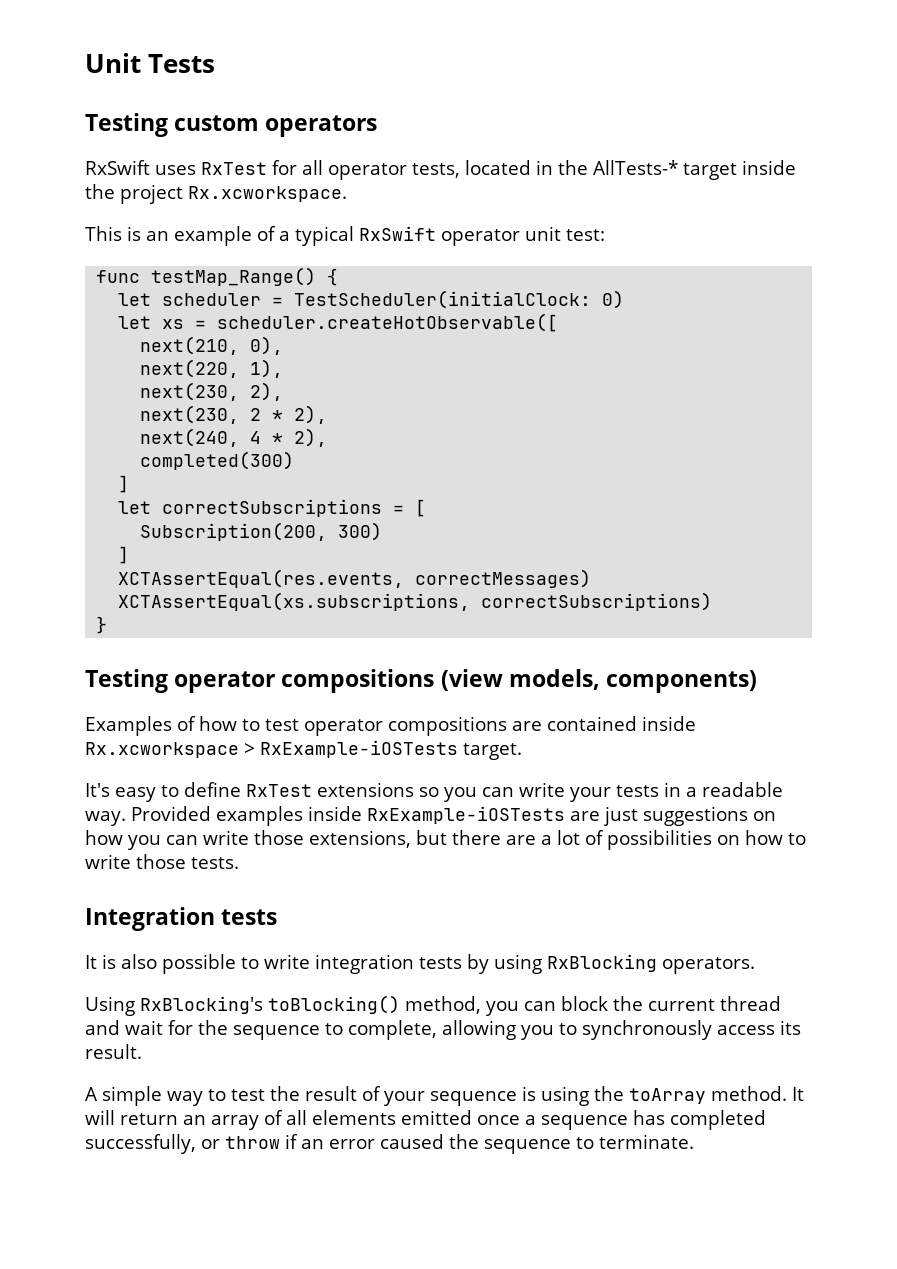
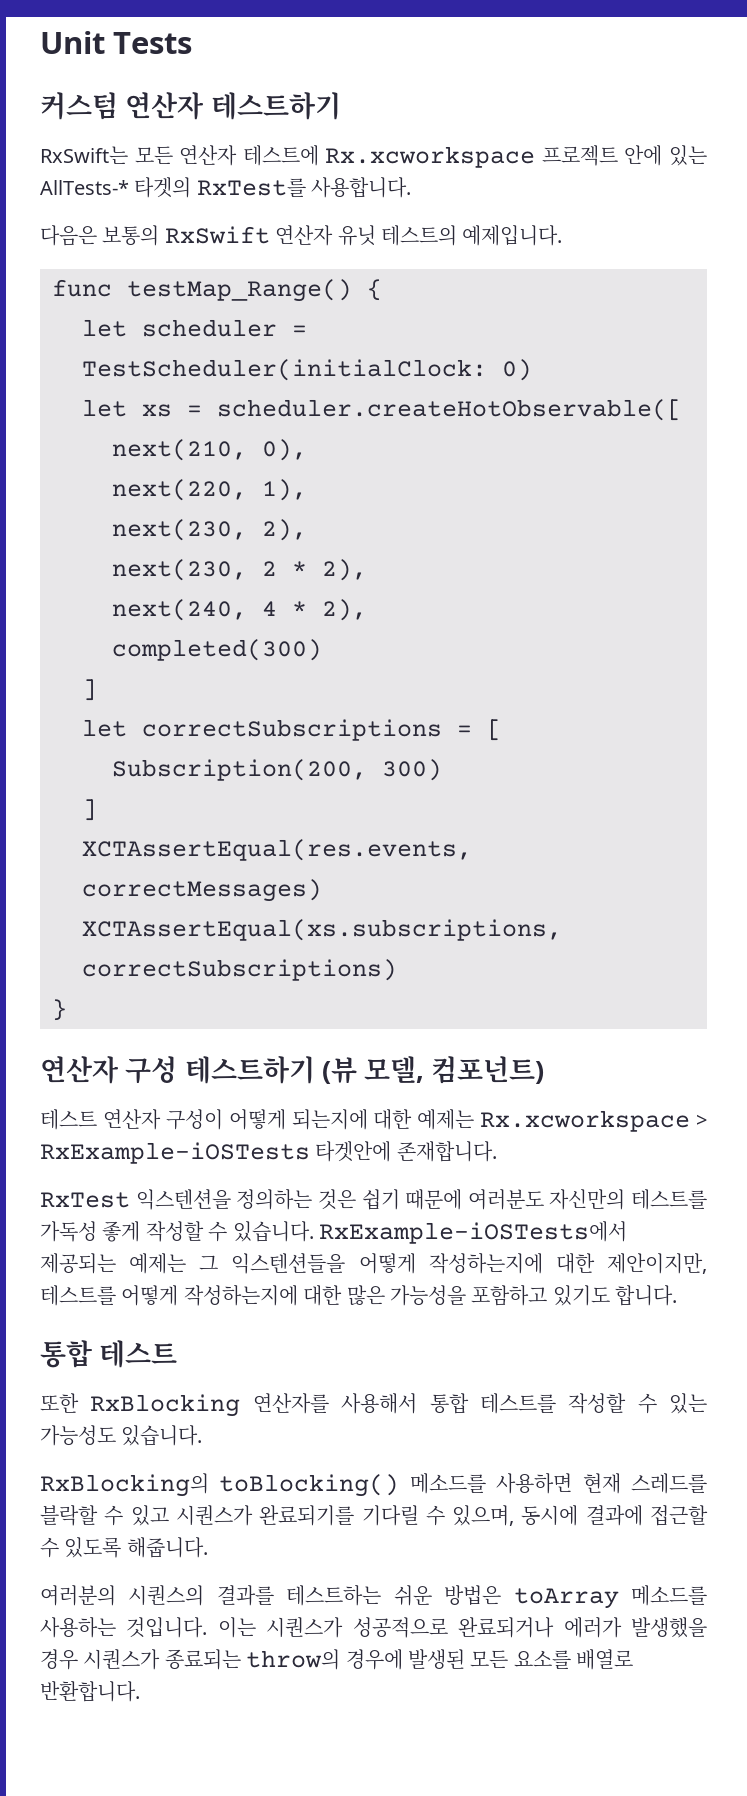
- Testing custom operators
- RxSwift uses RxTest for all operator tests, located in the AllTests-* target inside the project Rx.xcworkspace.
- This is an example of a typical RxSwift operator unit test:
+ 커스텀 연산자 테스트하기
+ RxSwift는 모든 연산자 테스트에 Rx.xcworkspace 프로젝트 안에 있는 AllTests-* 타겟의 RxTest를 사용합니다.
+ 다음은 보통의 RxSwift 연산자 유닛 테스트의 예제입니다.
- Testing operator compositions (view models, components)
- Examples of how to test operator compositions are contained inside Rx.xcworkspace > RxExample-iOSTests target.
- It's easy to define RxTest extensions so you can write your tests in a readable way. Provided examples inside RxExample-iOSTests are just suggestions on how you can write those extensions, but there are a lot of possibilities on how to write those tests.
- Integration tests
- It is also possible to write integration tests by using RxBlocking operators.
- Using RxBlocking's toBlocking() method, you can block the current thread and wait for the sequence to complete, allowing you to synchronously access its result.
- A simple way to test the result of your sequence is using the toArray method. It will return an array of all elements emitted once a sequence has completed successfully, or throw if an error caused the sequence to terminate.
+ 연산자 구성 테스트하기 (뷰 모델, 컴포넌트)
+ 테스트 연산자 구성이 어떻게 되는지에 대한 예제는 Rx.xcworkspace > RxExample-iOSTests 타겟안에 존재합니다.
+ RxTest 익스텐션을 정의하는 것은 쉽기 때문에 여러분도 자신만의 테스트를 가독성 좋게 작성할 수 있습니다. RxExample-iOSTests에서 제공되는 예제는 그 익스텐션들을 어떻게 작성하는지에 대한 제안이지만, 테스트를 어떻게 작성하는지에 대한 많은 가능성을 포함하고 있기도 합니다.
+ 통합 테스트
+ 또한 RxBlocking 연산자를 사용해서 통합 테스트를 작성할 수 있는 가능성도 있습니다.
+ RxBlocking의 toBlocking() 메소드를 사용하면 현재 스레드를 블락할 수 있고 시퀀스가 완료되기를 기다릴 수 있으며, 동시에 결과에 접근할 수 있도록 해줍니다.
+ 여러분의 시퀀스의 결과를 테스트하는 쉬운 방법은 toArray 메소드를 사용하는 것입니다. 이는 시퀀스가 성공적으로 완료되거나 에러가 발생했을 경우 시퀀스가 종료되는 throw의 경우에 발생된 모든 요소를 배열로 반환합니다.

